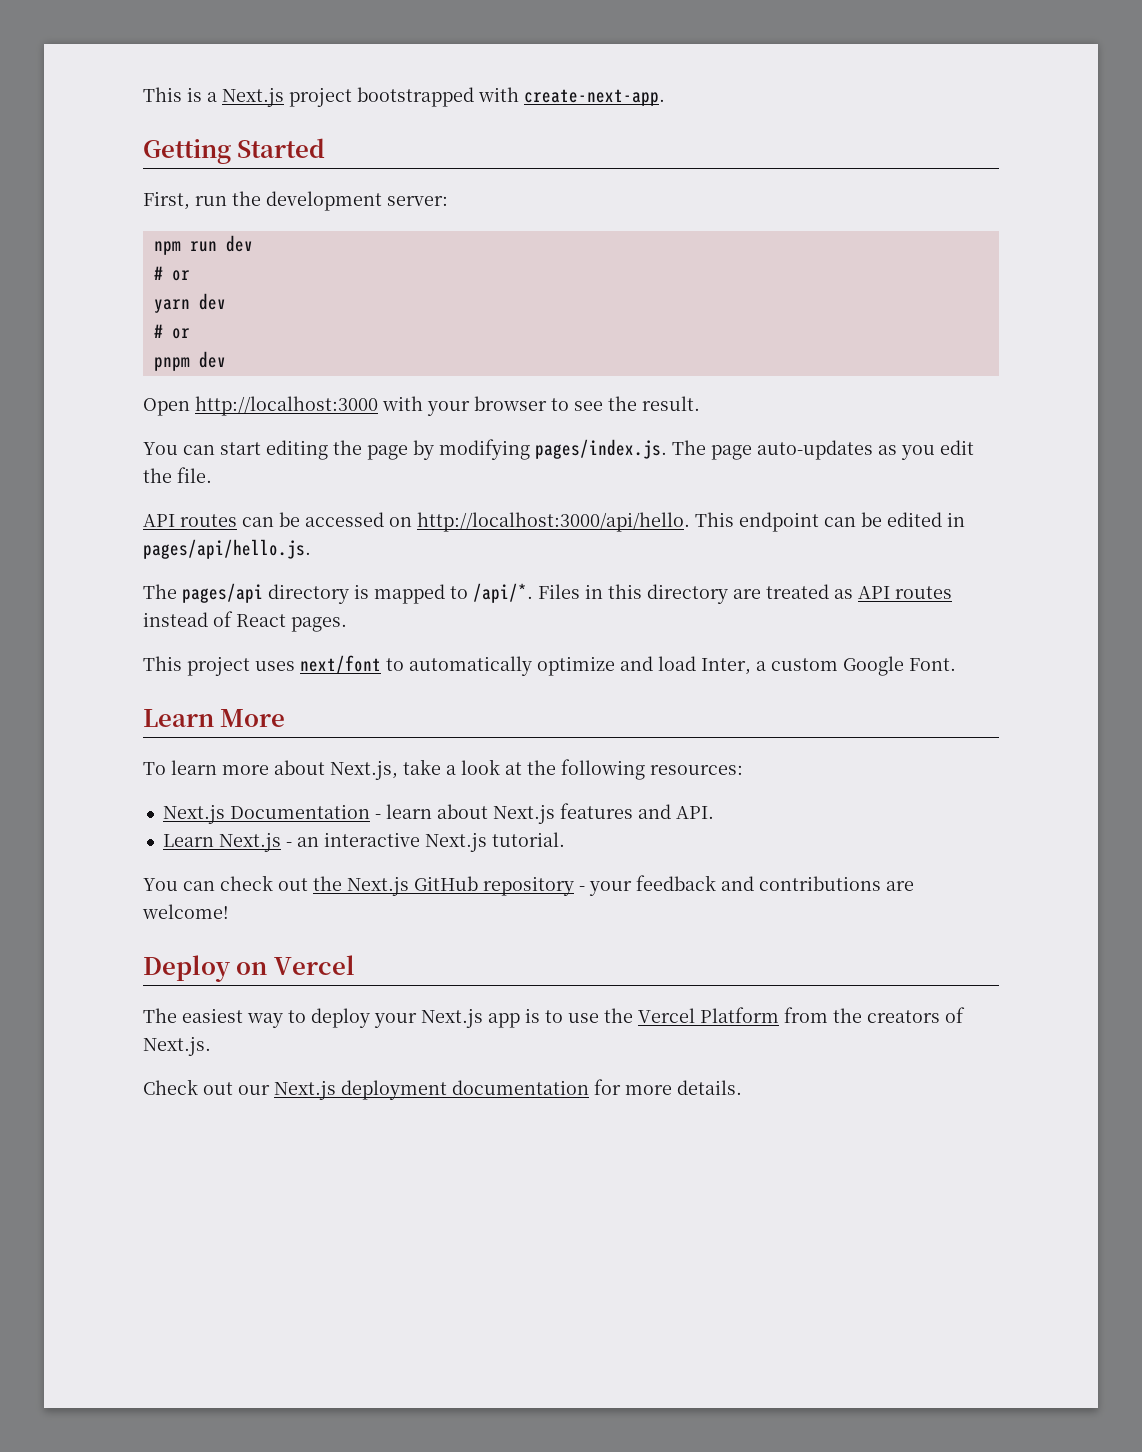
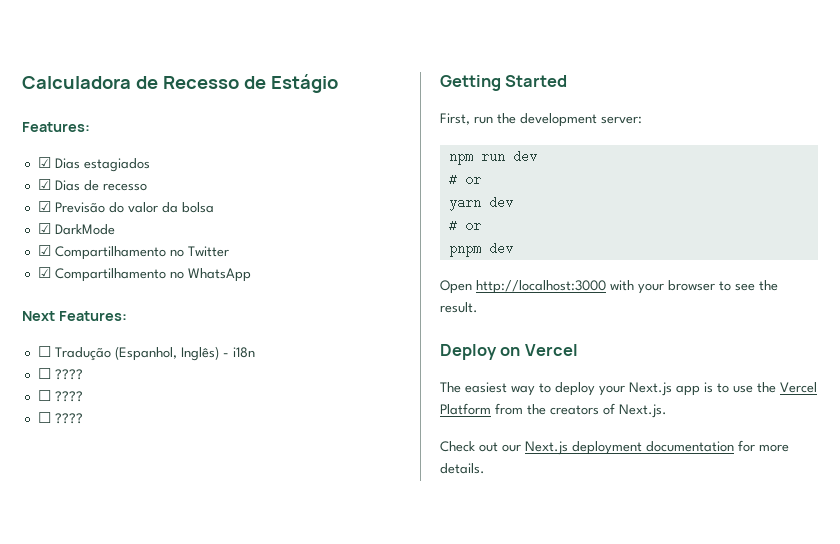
- This is a Next.js project bootstrapped with create-next-app.
+ Calculadora de Recesso de Estágio
+ Features:
+ ☑ Dias estagiados
+ ☑ Dias de recesso
+ ☑ Previsão do valor da bolsa
+ ☑ DarkMode
+ ☑ Compartilhamento no Twitter
+ ☑ Compartilhamento no WhatsApp
+ Next Features:
+ ☐ Tradução (Espanhol, Inglês) - i18n
+ ☐ ????
+ ☐ ????
+ ☐ ????
- You can start editing the page by modifying pages/index.js. The page auto-updates as you edit the file.
- API routes can be accessed on http://localhost:3000/api/hello. This endpoint can be edited in pages/api/hello.js.
- The pages/api directory is mapped to /api/*. Files in this directory are treated as API routes instead of React pages.
- This project uses next/font to automatically optimize and load Inter, a custom Google Font.
- Learn More
- To learn more about Next.js, take a look at the following resources:
- Next.js Documentation - learn about Next.js features and API.
- Learn Next.js - an interactive Next.js tutorial.
- You can check out the Next.js GitHub repository - your feedback and contributions are welcome!

